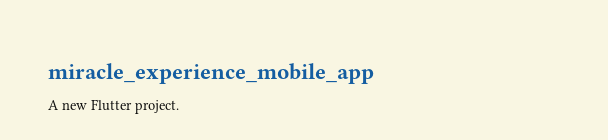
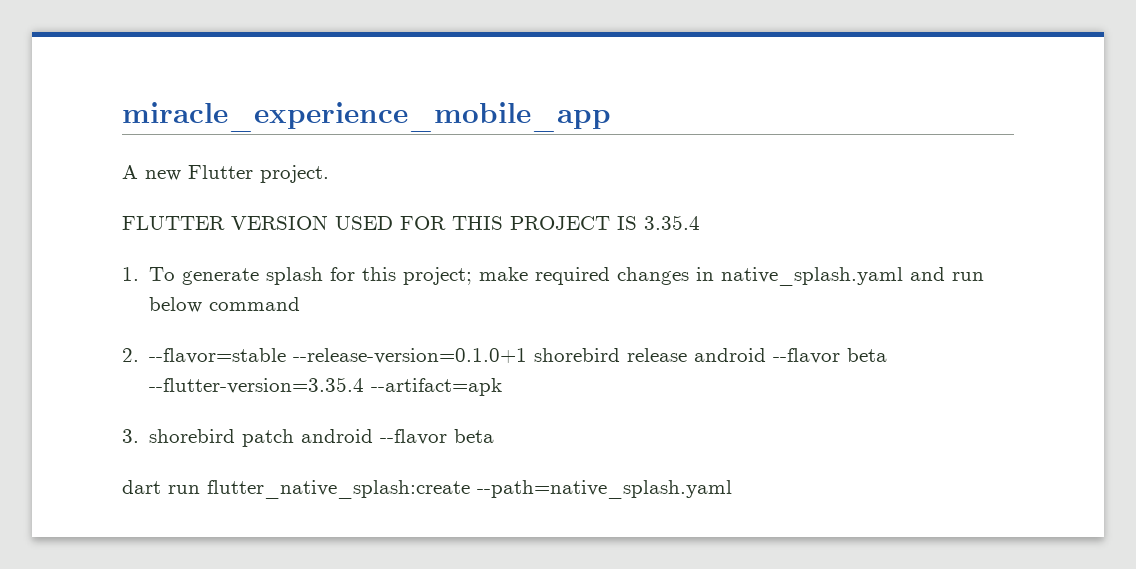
+ FLUTTER VERSION USED FOR THIS PROJECT IS 3.35.4
+ 1. To generate splash for this project; make required changes in native_splash.yaml and run below command
+ 2. --flavor=stable --release-version=0.1.0+1 shorebird release android --flavor beta --flutter-version=3.35.4 --artifact=apk
+ 3. shorebird patch android --flavor beta
+ dart run flutter_native_splash:create --path=native_splash.yaml

